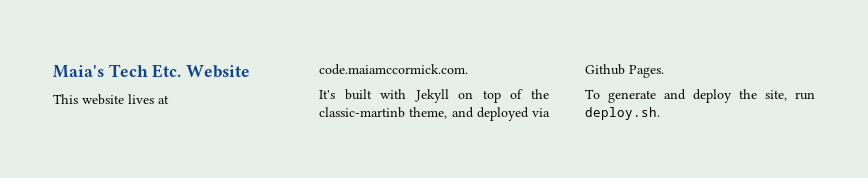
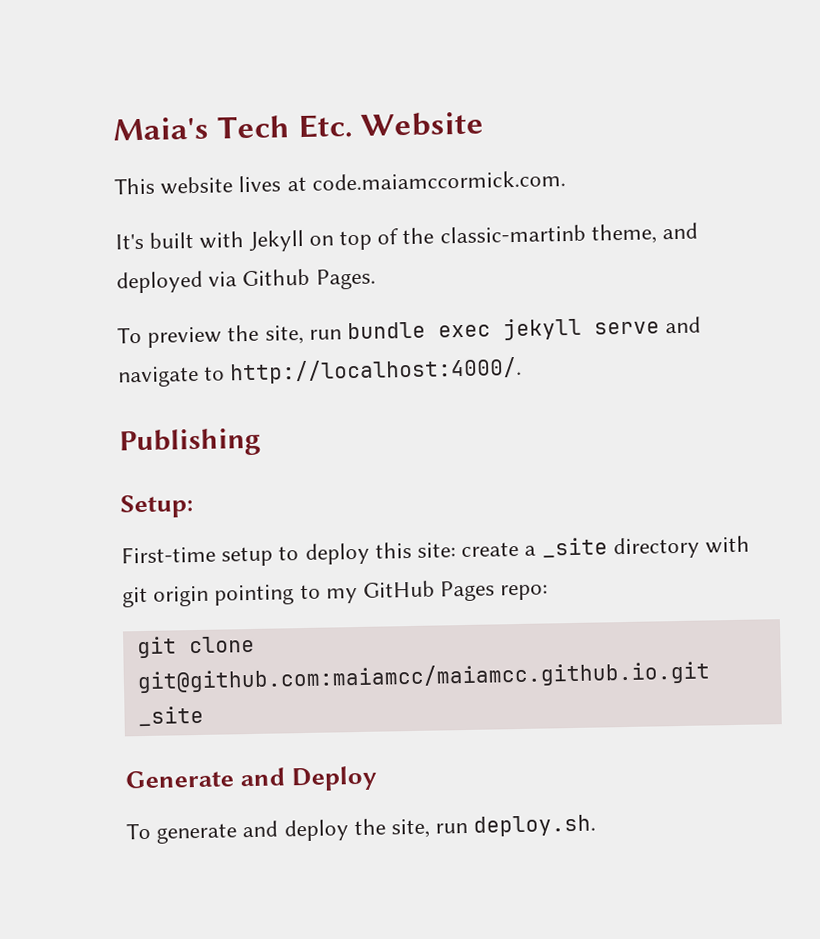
+ To preview the site, run bundle exec jekyll serve and navigate to http://localhost:4000/.
+ Publishing
+ Setup:
+ First-time setup to deploy this site: create a _site directory with git origin pointing to my GitHub Pages repo:
+ git clone git@github.com:maiamcc/maiamcc.github.io.git _site
+ Generate and Deploy

